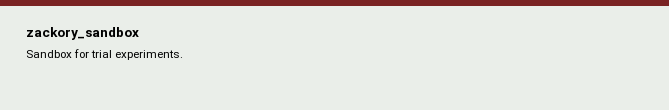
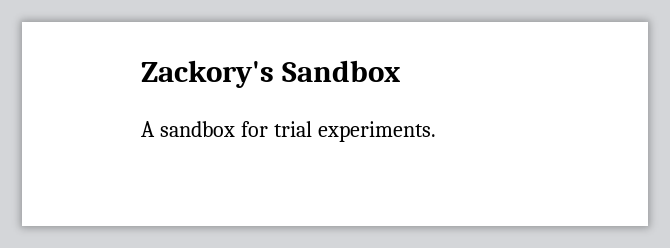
- zackory_sandbox
- Sandbox for trial experiments.
+ Zackory's Sandbox
+ A sandbox for trial experiments.

